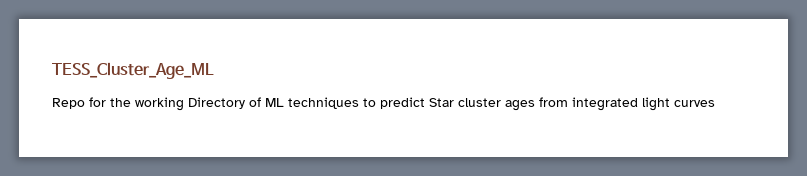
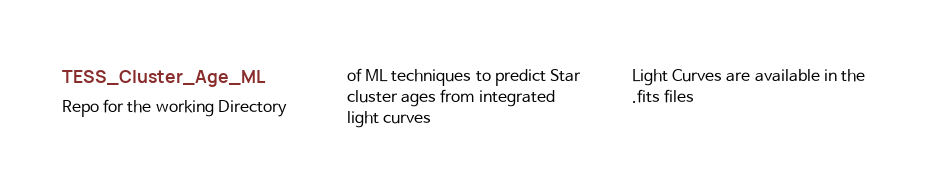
+ Light Curves are available in the .fits files

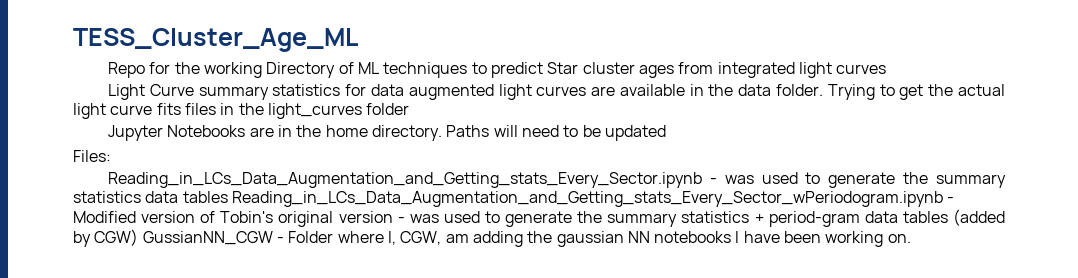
- Light Curves are available in the .fits files
+ Light Curve summary statistics for data augmented light curves are available in the data folder. Trying to get the actual light curve fits files in the light_curves folder
+ Jupyter Notebooks are in the home directory. Paths will need to be updated
+ Files:
+ Reading_in_LCs_Data_Augmentation_and_Getting_stats_Every_Sector.ipynb - was used to generate the summary statistics data tables Reading_in_LCs_Data_Augmentation_and_Getting_stats_Every_Sector_wPeriodogram.ipynb - Modified version of Tobin's original version - was used to generate the summary statistics + period-gram data tables (added by CGW) GussianNN_CGW - Folder where I, CGW, am adding the gaussian NN notebooks I have been working on.

